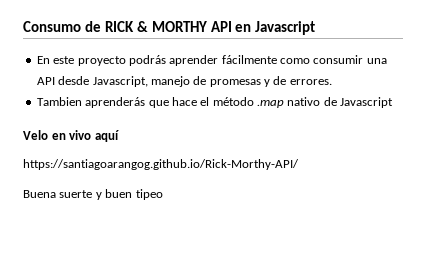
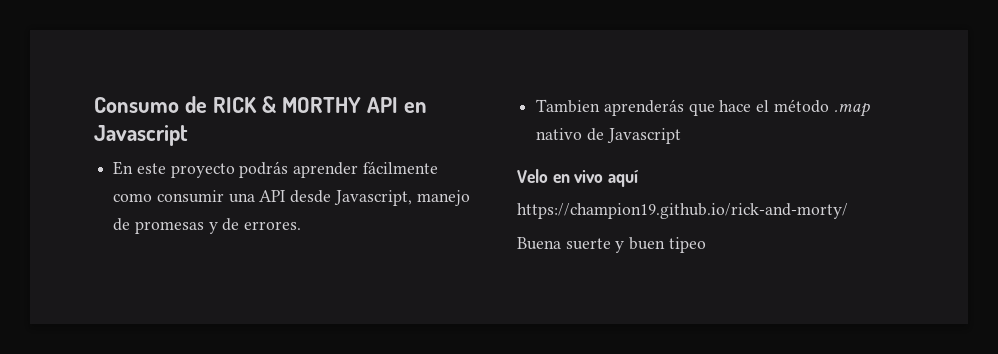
- https://santiagoarangog.github.io/Rick-Morthy-API/
+ https://champion19.github.io/rick-and-morty/

